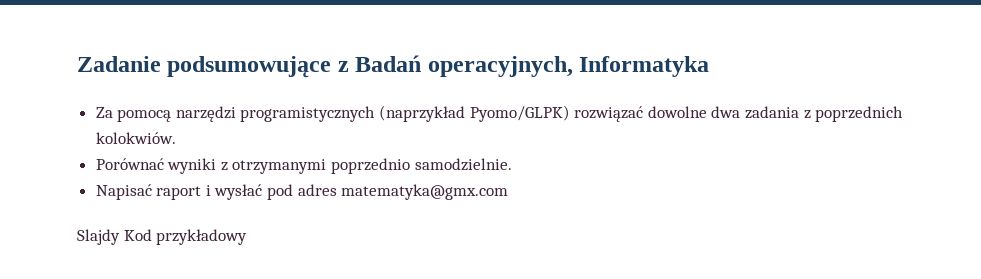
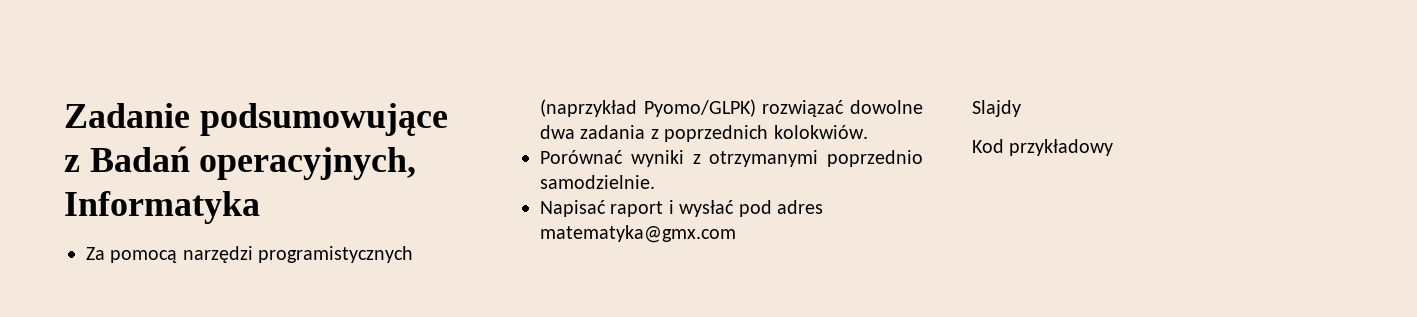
- Slajdy Kod przykładowy
+ Slajdy
+ Kod przykładowy

